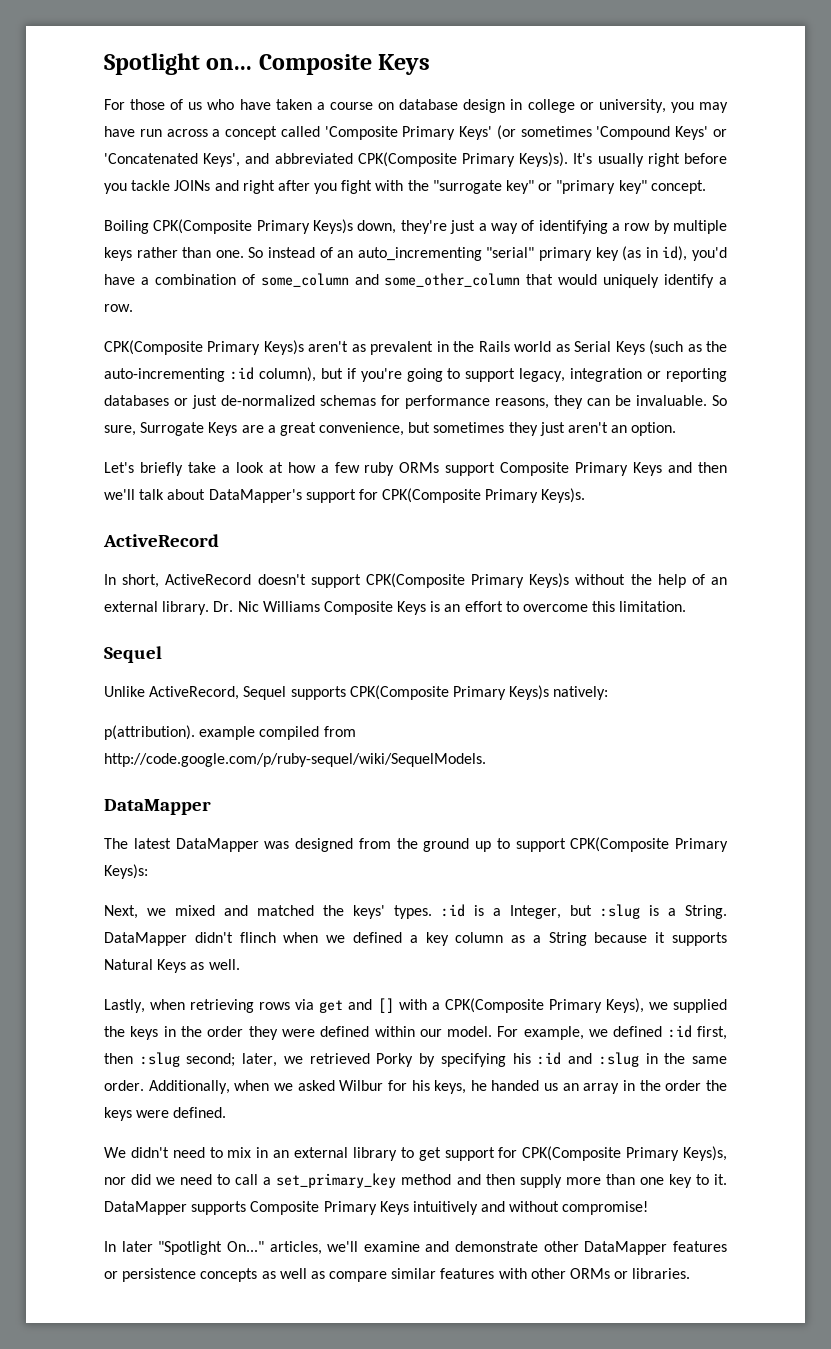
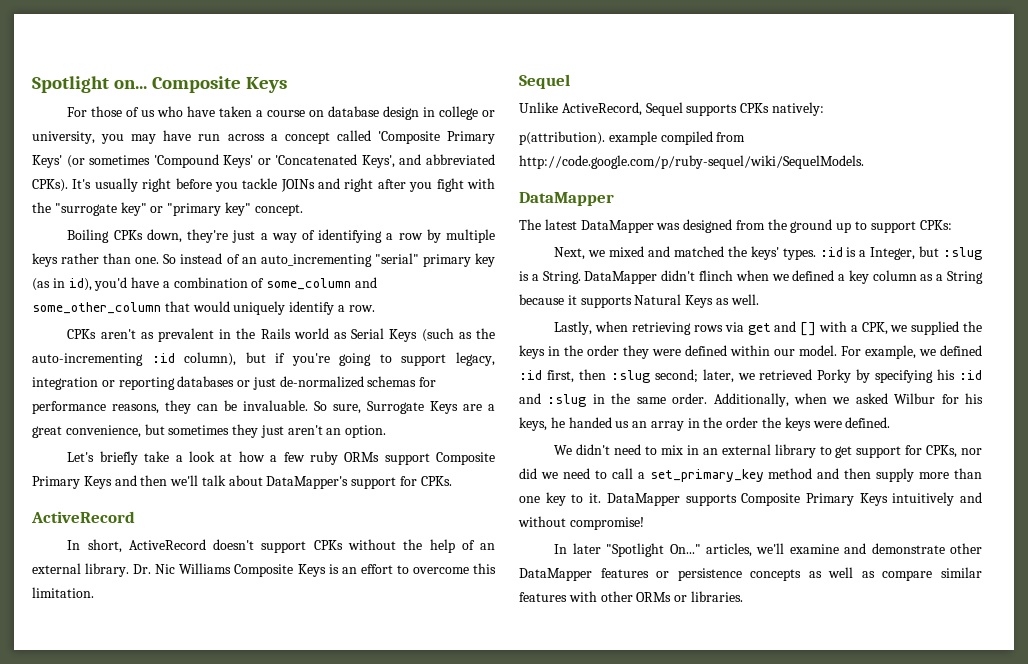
- For those of us who have taken a course on database design in college or university, you may have run across a concept called 'Composite Primary Keys' (or sometimes 'Compound Keys' or 'Concatenated Keys', and abbreviated CPK(Composite Primary Keys)s).
+ For those of us who have taken a course on database design in college or university, you may have run across a concept called 'Composite Primary Keys' (or sometimes 'Compound Keys' or 'Concatenated Keys', and abbreviated CPKs).
- Boiling CPK(Composite Primary Keys)s down, they're just a way of identifying a row by multiple keys rather than one.
+ Boiling CPKs down, they're just a way of identifying a row by multiple keys rather than one.
- CPK(Composite Primary Keys)s aren't as prevalent in the Rails world as Serial Keys (such as the auto-incrementing :id column), but if you're going to support legacy, integration or reporting databases or just de-normalized schemas for performance reasons, they can be invaluable.
+ CPKs aren't as prevalent in the Rails world as Serial Keys (such as the auto-incrementing :id column), but if you're going to support legacy, integration or reporting databases or just de-normalized schemas for performance reasons, they can be invaluable.
- Let's briefly take a look at how a few ruby ORMs support Composite Primary Keys and then we'll talk about DataMapper's support for CPK(Composite Primary Keys)s.
+ Let's briefly take a look at how a few ruby ORMs support Composite Primary Keys and then we'll talk about DataMapper's support for CPKs.
- In short, ActiveRecord doesn't support CPK(Composite Primary Keys)s without the help of an external library.
+ In short, ActiveRecord doesn't support CPKs without the help of an external library.
- Unlike ActiveRecord, Sequel supports CPK(Composite Primary Keys)s natively:
+ Unlike ActiveRecord, Sequel supports CPKs natively:
- The latest DataMapper was designed from the ground up to support CPK(Composite Primary Keys)s:
+ The latest DataMapper was designed from the ground up to support CPKs:
- Lastly, when retrieving rows via get and [] with a CPK(Composite Primary Keys), we supplied the keys in the order they were defined within our model.
+ Lastly, when retrieving rows via get and [] with a CPK, we supplied the keys in the order they were defined within our model.
- We didn't need to mix in an external library to get support for CPK(Composite Primary Keys)s, nor did we need to call a set_primary_key method and then supply more than one key to it.
+ We didn't need to mix in an external library to get support for CPKs, nor did we need to call a set_primary_key method and then supply more than one key to it.

